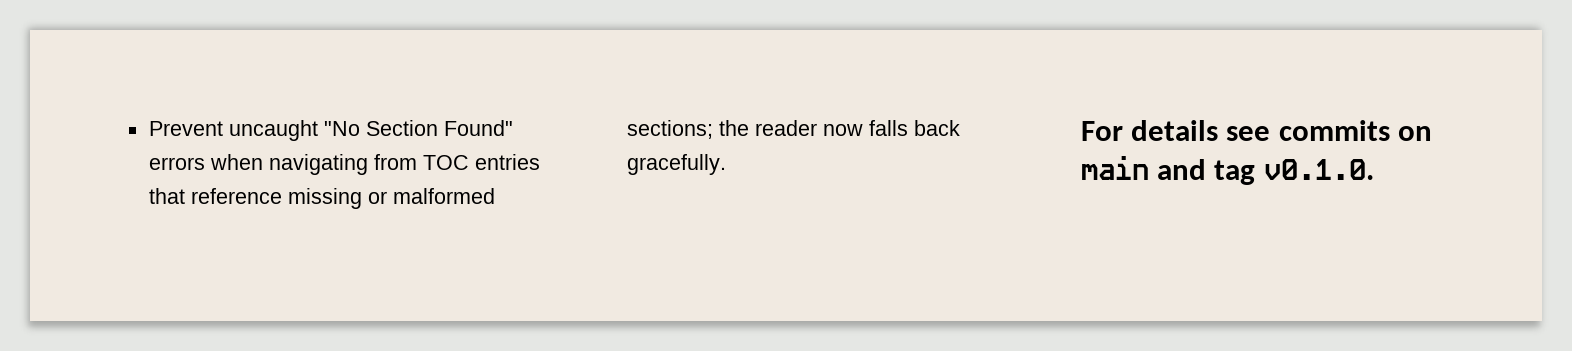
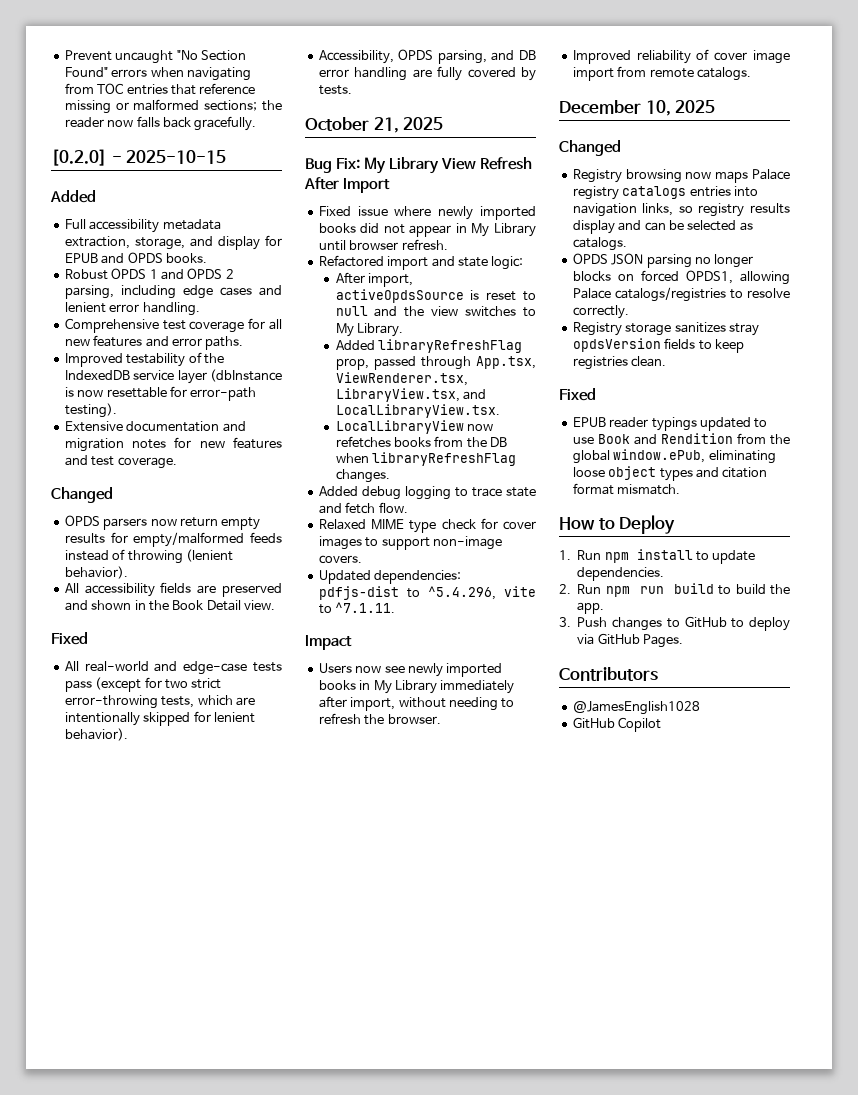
- For details see commits on main and tag v0.1.0.
+ [0.2.0] - 2025-10-15
+ Added
+ Full accessibility metadata extraction, storage, and display for EPUB and OPDS books.
+ Robust OPDS 1 and OPDS 2 parsing, including edge cases and lenient error handling.
+ Comprehensive test coverage for all new features and error paths.
+ Improved testability of the IndexedDB service layer (dbInstance is now resettable for error-path testing).
+ Extensive documentation and migration notes for new features and test coverage.
+ Changed
+ OPDS parsers now return empty results for empty/malformed feeds instead of throwing (lenient behavior).
+ All accessibility fields are preserved and shown in the Book Detail view.
+ Fixed
+ All real-world and edge-case tests pass (except for two strict error-throwing tests, which are intentionally skipped for lenient behavior).
+ Accessibility, OPDS parsing, and DB error handling are fully covered by tests.
+ October 21, 2025
+ Bug Fix: My Library View Refresh After Import
+ Fixed issue where newly imported books did not appear in My Library until browser refresh.
+ Refactored import and state logic:
+ After import, activeOpdsSource is reset to null and the view switches to My Library.
+ Added libraryRefreshFlag prop, passed through App.tsx, ViewRenderer.tsx, LibraryView.tsx, and LocalLibraryView.tsx.
+ LocalLibraryView now refetches books from the DB when libraryRefreshFlag changes.
+ Added debug logging to trace state and fetch flow.
+ Relaxed MIME type check for cover images to support non-image covers.
+ Updated dependencies: pdfjs-dist to ^5.4.296, vite to ^7.1.11.
+ Impact
+ Users now see newly imported books in My Library immediately after import, without needing to refresh the browser.
+ Improved reliability of cover image import from remote catalogs.
+ December 10, 2025
+ Changed
+ Registry browsing now maps Palace registry catalogs entries into navigation links, so registry results display and can be selected as catalogs.
+ OPDS JSON parsing no longer blocks on forced OPDS1, allowing Palace catalogs/registries to resolve correctly.
+ Registry storage sanitizes stray opdsVersion fields to keep registries clean.
+ Fixed
+ EPUB reader typings updated to use Book and Rendition from the global window.ePub, eliminating loose object types and citation format mismatch.
+ How to Deploy
+ 1. Run npm install to update dependencies.
+ 2. Run npm run build to build the app.
+ 3. Push changes to GitHub to deploy via GitHub Pages.
+ Contributors
+ @JamesEnglish1028
+ GitHub Copilot

